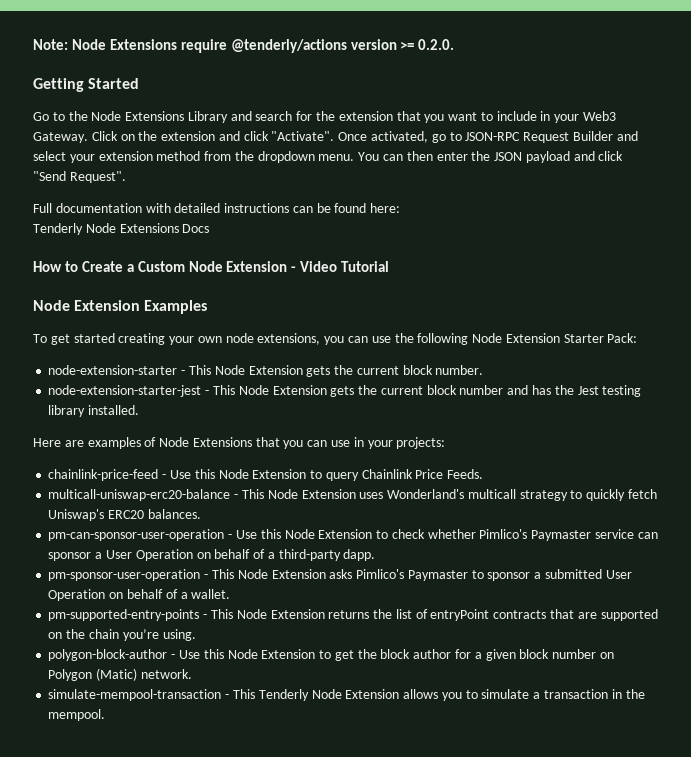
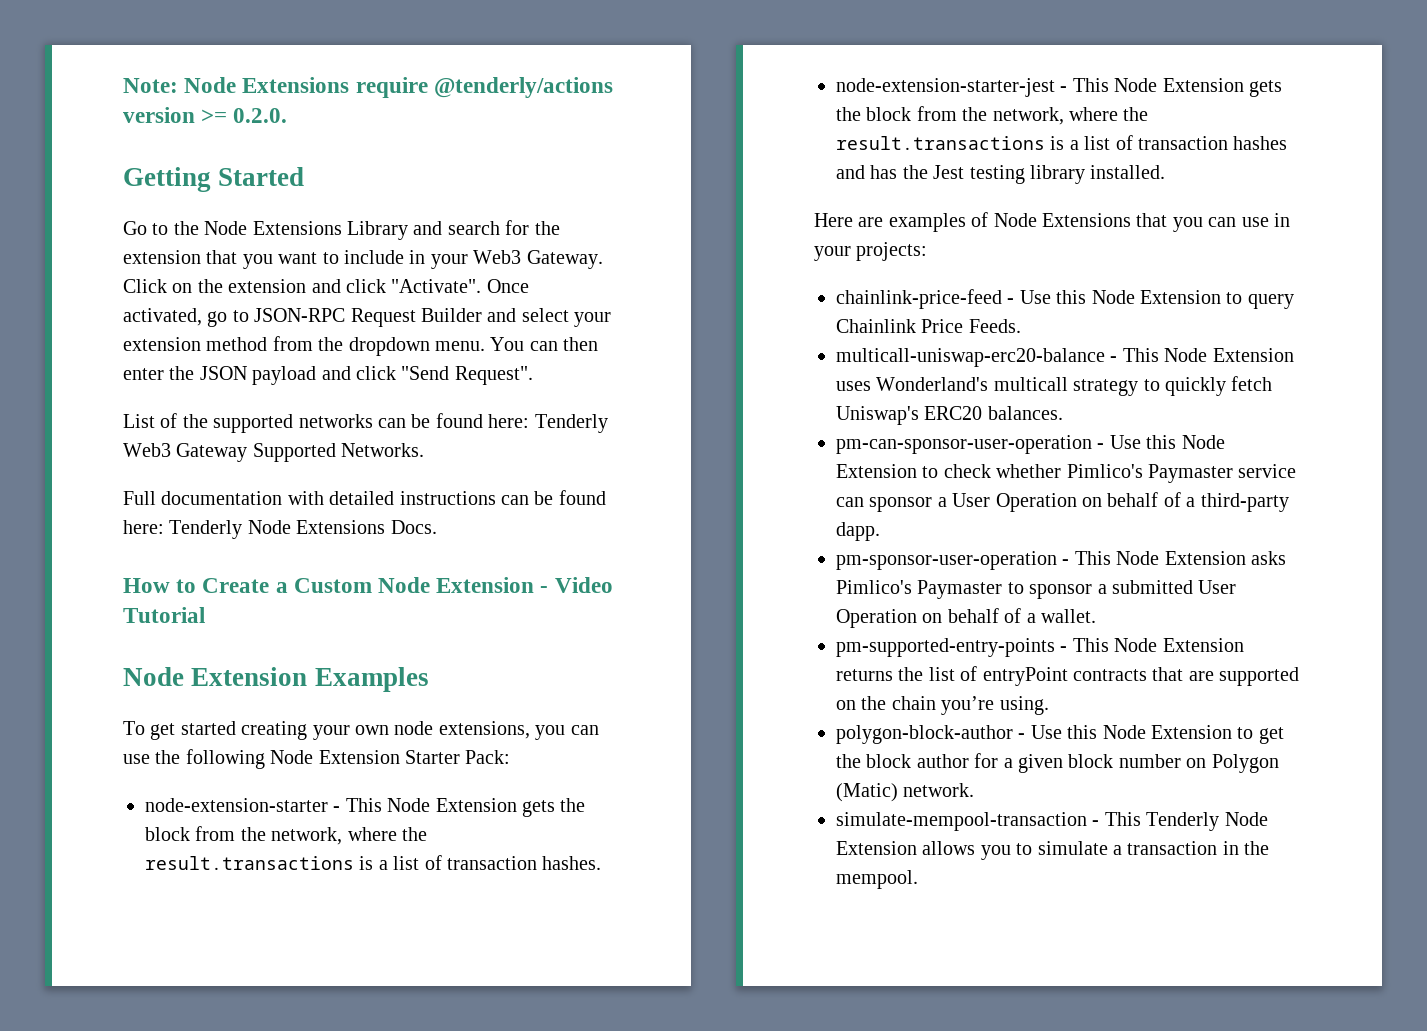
+ List of the supported networks can be found here: Tenderly Web3 Gateway Supported Networks.
- Full documentation with detailed instructions can be found here:
- Tenderly Node Extensions Docs
+ Full documentation with detailed instructions can be found here: Tenderly Node Extensions Docs.
- node-extension-starter - This Node Extension gets the current block number.
+ node-extension-starter - This Node Extension gets the block from the network, where the result.transactions is a list of transaction hashes.
- node-extension-starter-jest - This Node Extension gets the current block number and has the Jest testing library installed.
+ node-extension-starter-jest - This Node Extension gets the block from the network, where the result.transactions is a list of transaction hashes and has the Jest testing library installed.

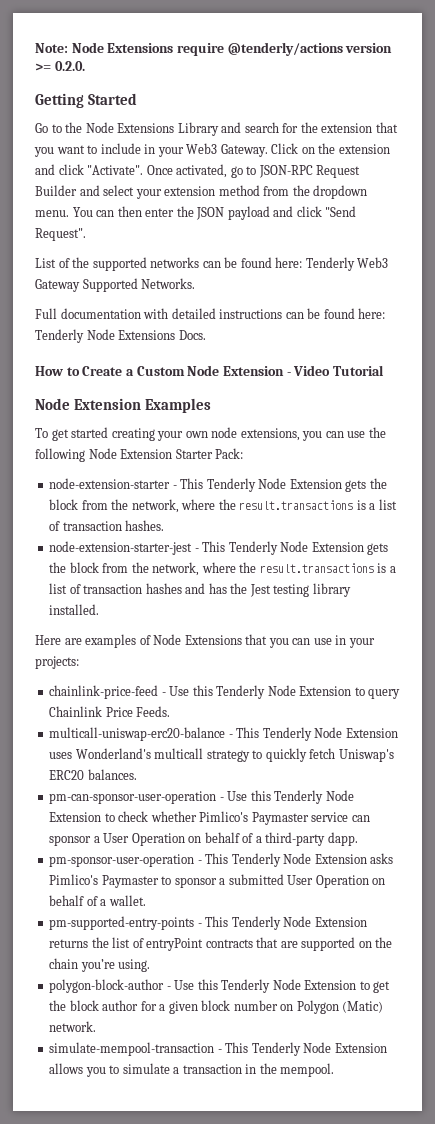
- node-extension-starter - This Node Extension gets the block from the network, where the result.transactions is a list of transaction hashes.
+ node-extension-starter - This Tenderly Node Extension gets the block from the network, where the result.transactions is a list of transaction hashes.
- node-extension-starter-jest - This Node Extension gets the block from the network, where the result.transactions is a list of transaction hashes and has the Jest testing library installed.
+ node-extension-starter-jest - This Tenderly Node Extension gets the block from the network, where the result.transactions is a list of transaction hashes and has the Jest testing library installed.
- chainlink-price-feed - Use this Node Extension to query Chainlink Price Feeds.
+ chainlink-price-feed - Use this Tenderly Node Extension to query Chainlink Price Feeds.
- multicall-uniswap-erc20-balance - This Node Extension uses Wonderland's multicall strategy to quickly fetch Uniswap's ERC20 balances.
+ multicall-uniswap-erc20-balance - This Tenderly Node Extension uses Wonderland's multicall strategy to quickly fetch Uniswap's ERC20 balances.
- pm-can-sponsor-user-operation - Use this Node Extension to check whether Pimlico's Paymaster service can sponsor a User Operation on behalf of a third-party dapp.
+ pm-can-sponsor-user-operation - Use this Tenderly Node Extension to check whether Pimlico's Paymaster service can sponsor a User Operation on behalf of a third-party dapp.
- pm-sponsor-user-operation - This Node Extension asks Pimlico's Paymaster to sponsor a submitted User Operation on behalf of a wallet.
+ pm-sponsor-user-operation - This Tenderly Node Extension asks Pimlico's Paymaster to sponsor a submitted User Operation on behalf of a wallet.
- pm-supported-entry-points - This Node Extension returns the list of entryPoint contracts that are supported on the chain you’re using.
+ pm-supported-entry-points - This Tenderly Node Extension returns the list of entryPoint contracts that are supported on the chain you’re using.
- polygon-block-author - Use this Node Extension to get the block author for a given block number on Polygon (Matic) network.
+ polygon-block-author - Use this Tenderly Node Extension to get the block author for a given block number on Polygon (Matic) network.

